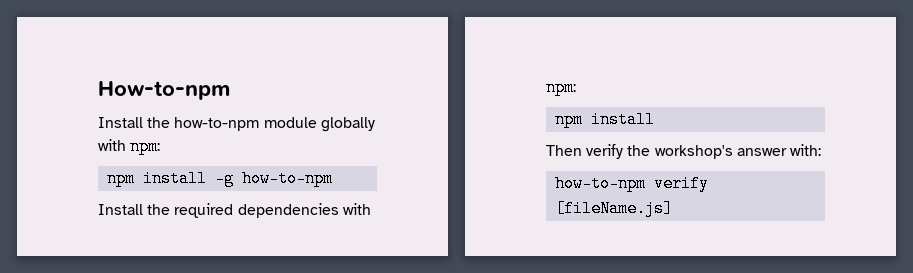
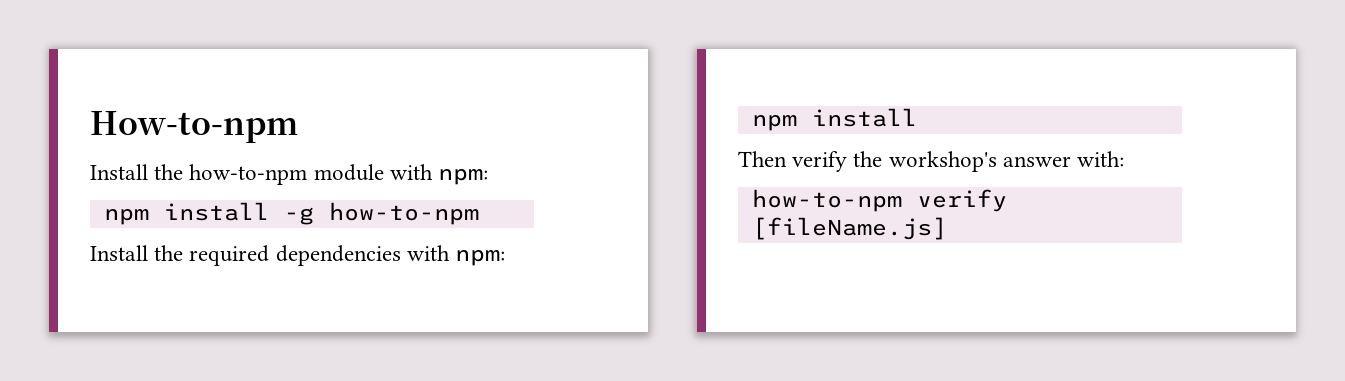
- Install the how-to-npm module globally with npm:
+ Install the how-to-npm module with npm:

